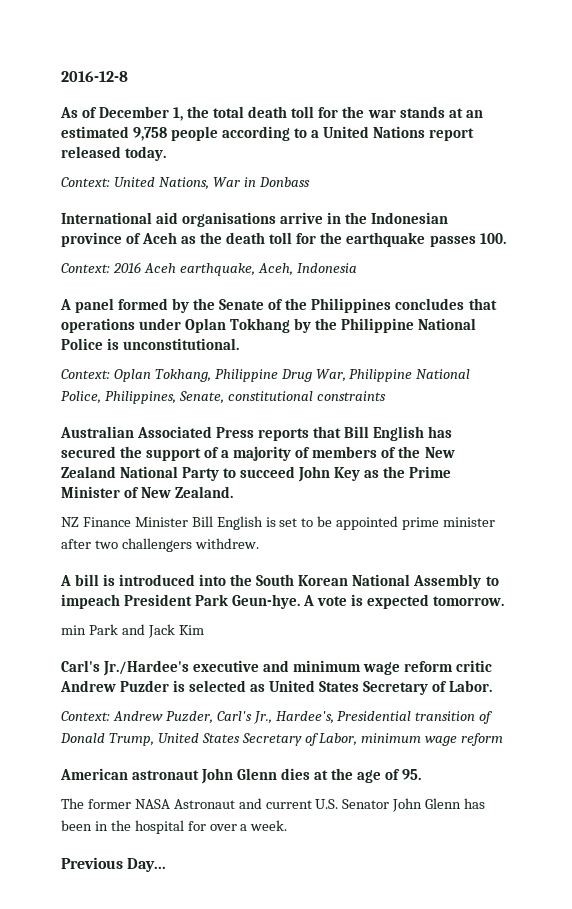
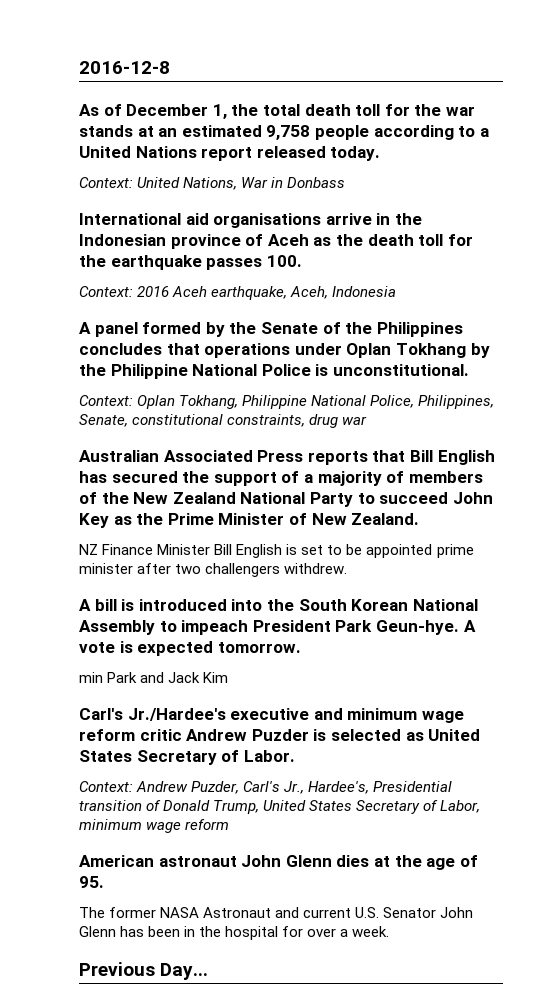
- Context: Oplan Tokhang, Philippine Drug War, Philippine National Police, Philippines, Senate, constitutional constraints
+ Context: Oplan Tokhang, Philippine National Police, Philippines, Senate, constitutional constraints, drug war

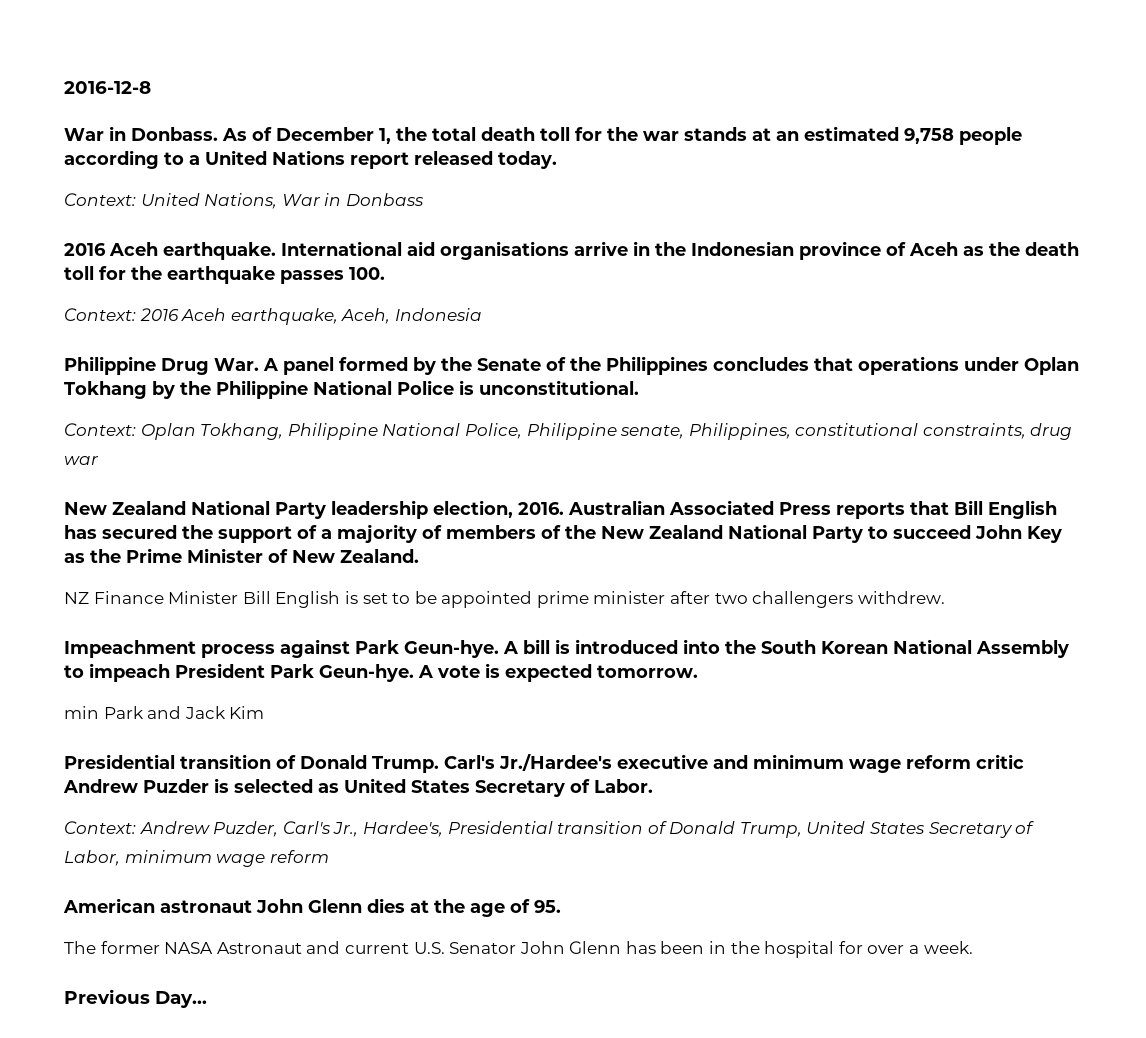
+ War in Donbass.
+ 2016 Aceh earthquake.
- A panel formed by the Senate of the Philippines concludes that operations under Oplan Tokhang by the Philippine National Police is unconstitutional.
+ Philippine Drug War. A panel formed by the Senate of the Philippines concludes that operations under Oplan Tokhang by the Philippine National Police is unconstitutional.
- Context: Oplan Tokhang, Philippine National Police, Philippines, Senate, constitutional constraints, drug war
+ Context: Oplan Tokhang, Philippine National Police, Philippine senate, Philippines, constitutional constraints, drug war
+ New Zealand National Party leadership election, 2016.
+ Impeachment process against Park Geun-hye.
+ Presidential transition of Donald Trump.

